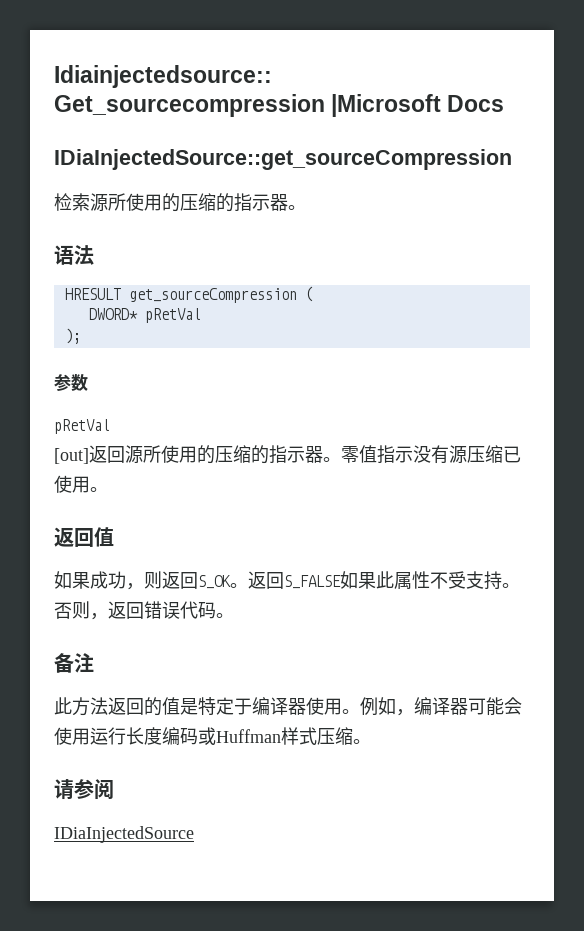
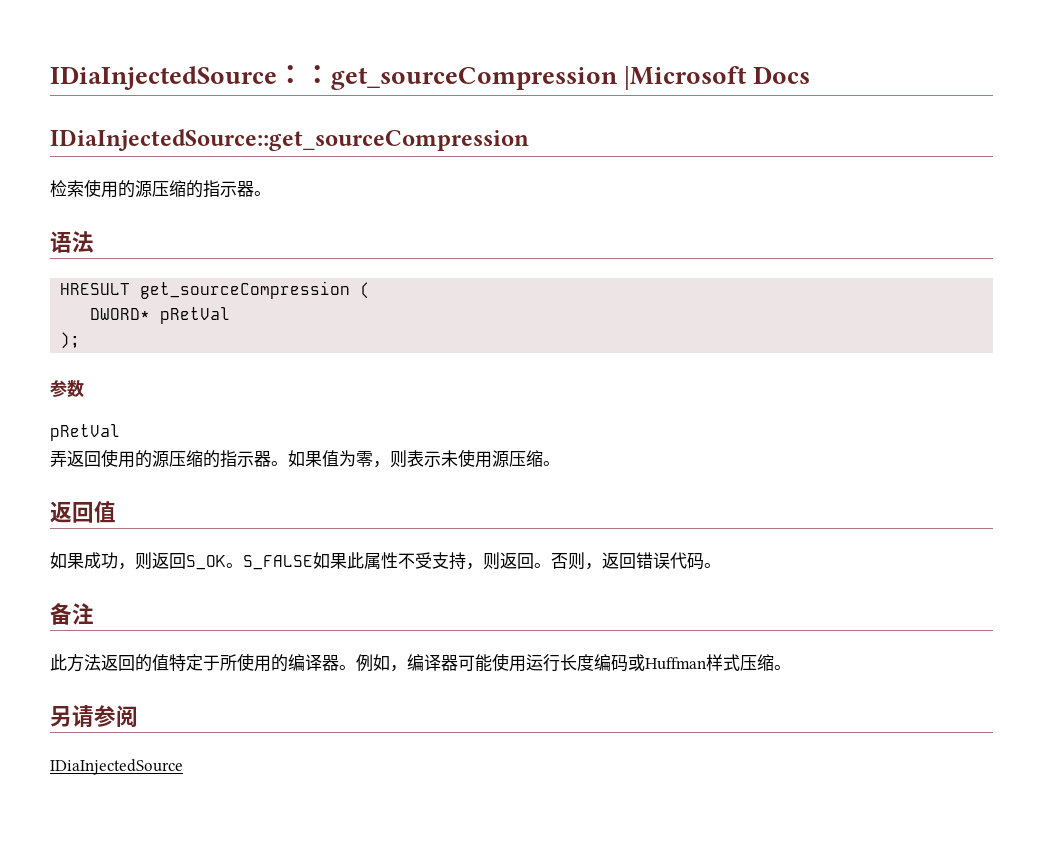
- Idiainjectedsource:: Get_sourcecompression |Microsoft Docs
+ IDiaInjectedSource：：get_sourceCompression |Microsoft Docs
- 检索源所使用的压缩的指示器。
+ 检索使用的源压缩的指示器。
- [out]返回源所使用的压缩的指示器。零值指示没有源压缩已使用。
+ 弄返回使用的源压缩的指示器。如果值为零，则表示未使用源压缩。
- 返回S_FALSE如果此属性不受支持。
+ S_FALSE如果此属性不受支持，则返回。
- 此方法返回的值是特定于编译器使用。
+ 此方法返回的值特定于所使用的编译器。
- 例如，编译器可能会使用运行长度编码或Huffman样式压缩。
+ 例如，编译器可能使用运行长度编码或Huffman样式压缩。
- 请参阅
+ 另请参阅

